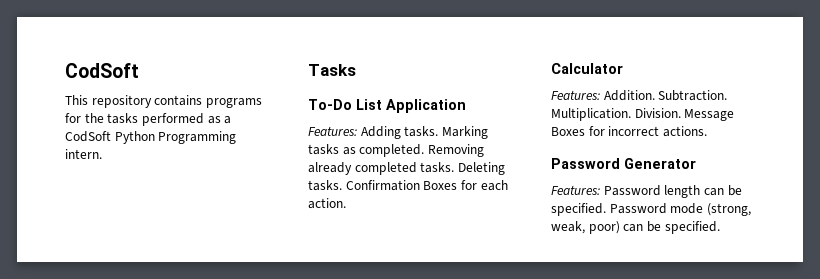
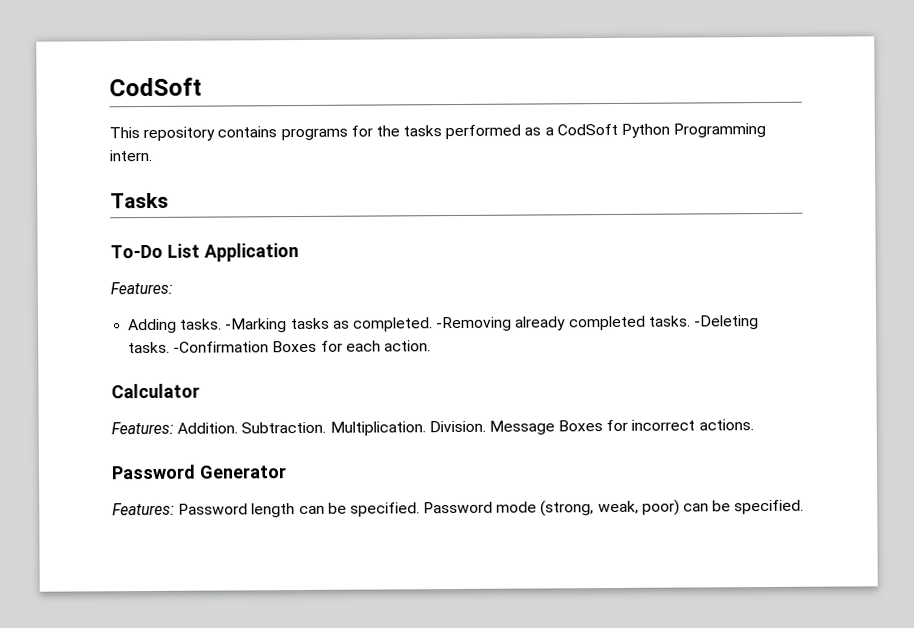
  To-Do List Application
- Features: Adding tasks.
+ Features:
+ Adding tasks.
- Marking tasks as completed.
+ -Marking tasks as completed.
- Removing already completed tasks.
+ -Removing already completed tasks.
- Deleting tasks. Confirmation Boxes for each action.
+ -Deleting tasks. -Confirmation Boxes for each action.

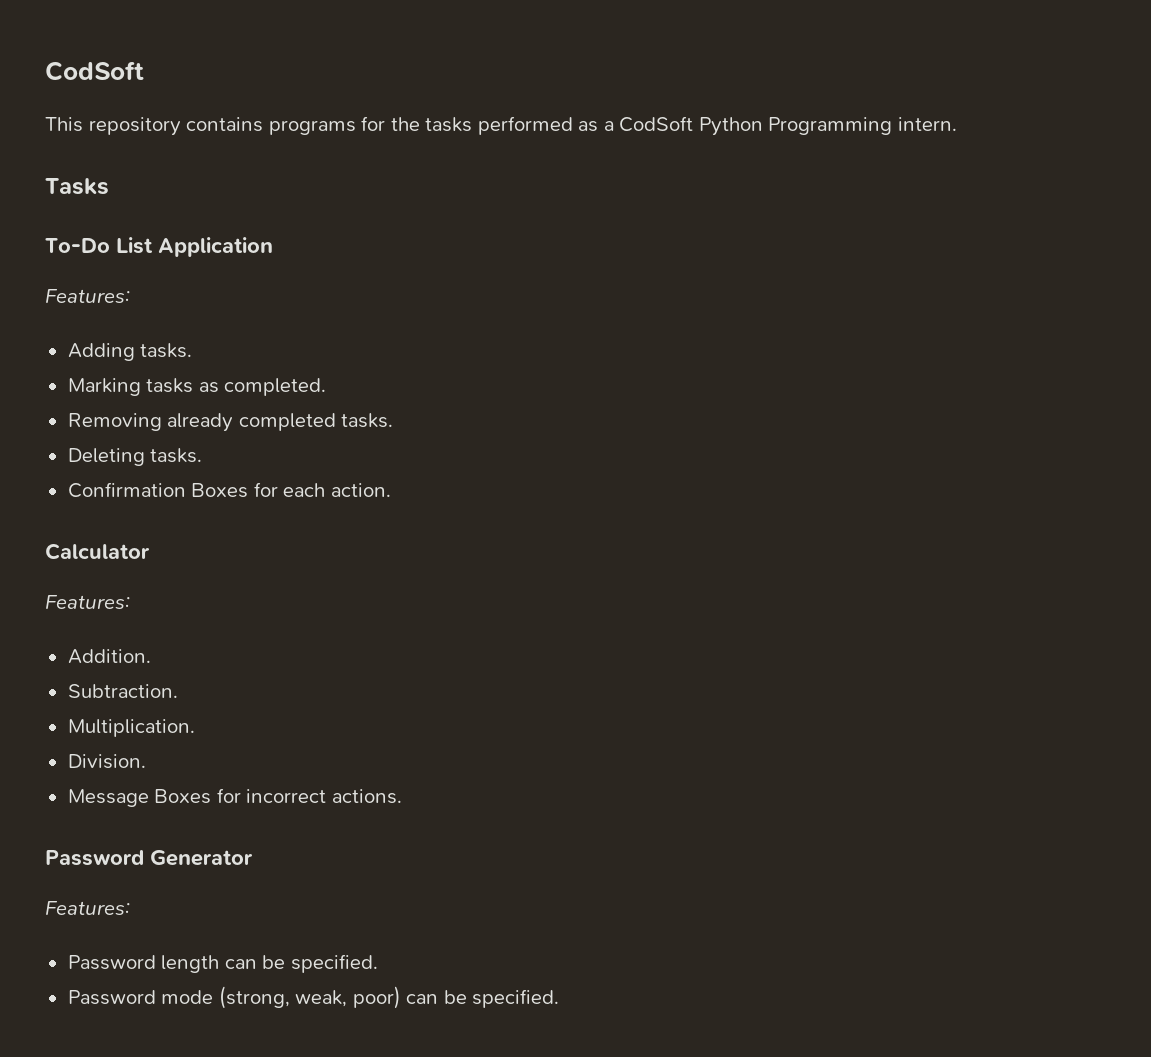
- Adding tasks. -Marking tasks as completed. -Removing already completed tasks. -Deleting tasks. -Confirmation Boxes for each action.
+ Adding tasks.
+ Marking tasks as completed.
+ Removing already completed tasks.
+ Deleting tasks.
+ Confirmation Boxes for each action.
  Calculator
- Features: Addition. Subtraction. Multiplication. Division. Message Boxes for incorrect actions.
+ Features:
+ Addition.
+ Subtraction.
+ Multiplication.
+ Division.
+ Message Boxes for incorrect actions.
  Password Generator
- Features: Password length can be specified. Password mode (strong, weak, poor) can be specified.
+ Features:
+ Password length can be specified.
+ Password mode (strong, weak, poor) can be specified.

